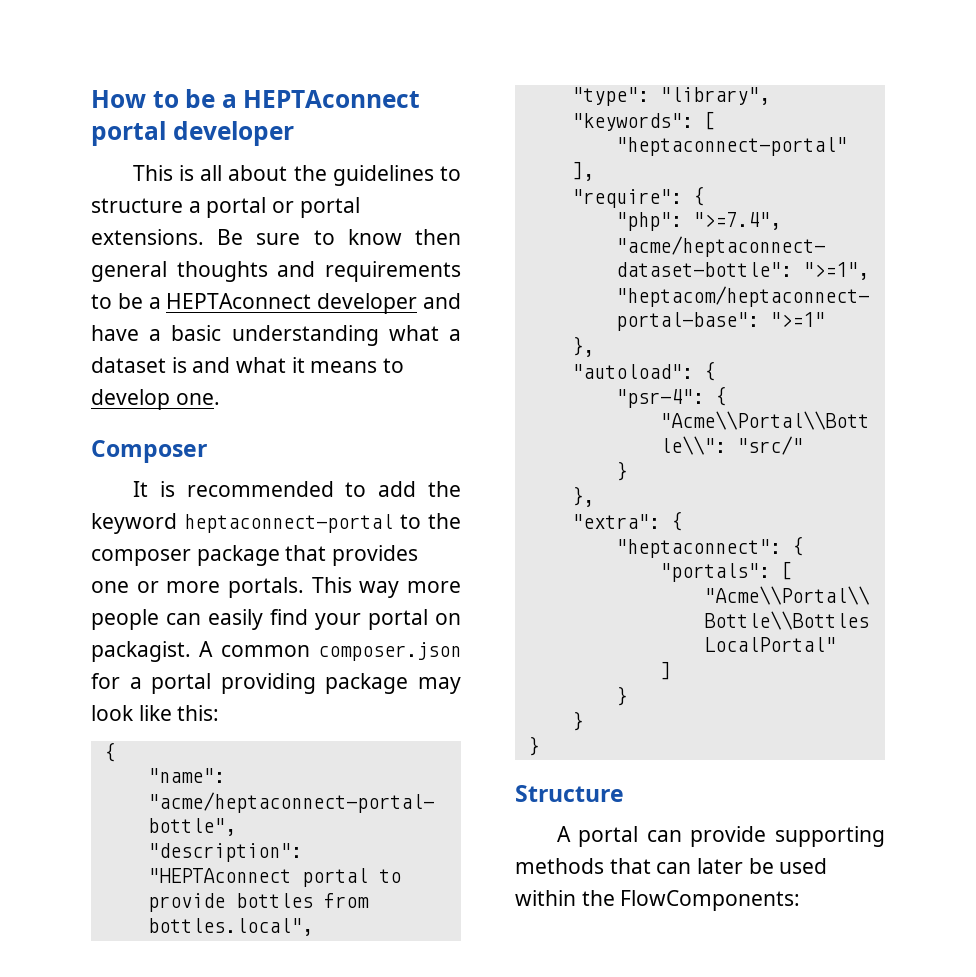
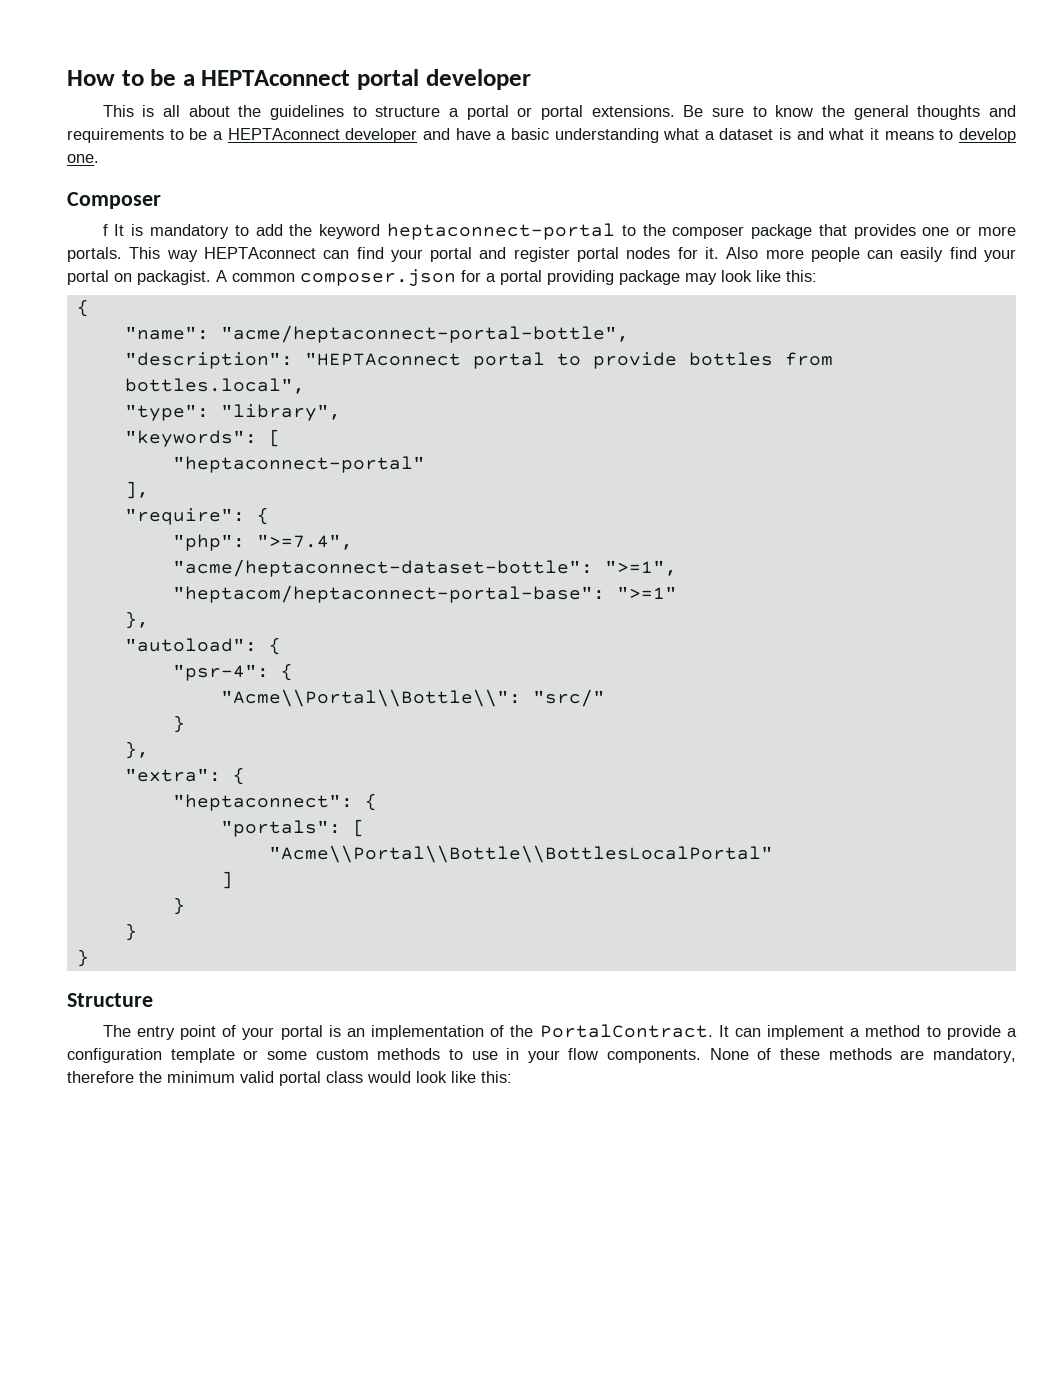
- Be sure to know then general thoughts and requirements to be a HEPTAconnect developer and have a basic understanding what a dataset is and what it means to develop one.
+ Be sure to know the general thoughts and requirements to be a HEPTAconnect developer and have a basic understanding what a dataset is and what it means to develop one.
- It is recommended to add the keyword heptaconnect-portal to the composer package that provides one or more portals.
+ f It is mandatory to add the keyword heptaconnect-portal to the composer package that provides one or more portals.
- This way more people can easily find your portal on packagist.
+ This way HEPTAconnect can find your portal and register portal nodes for it. Also more people can easily find your portal on packagist.
- A portal can provide supporting methods that can later be used within the FlowComponents:
+ The entry point of your portal is an implementation of the PortalContract. It can implement a method to provide a configuration template or some custom methods to use in your flow components. None of these methods are mandatory, therefore the minimum valid portal class would look like this:

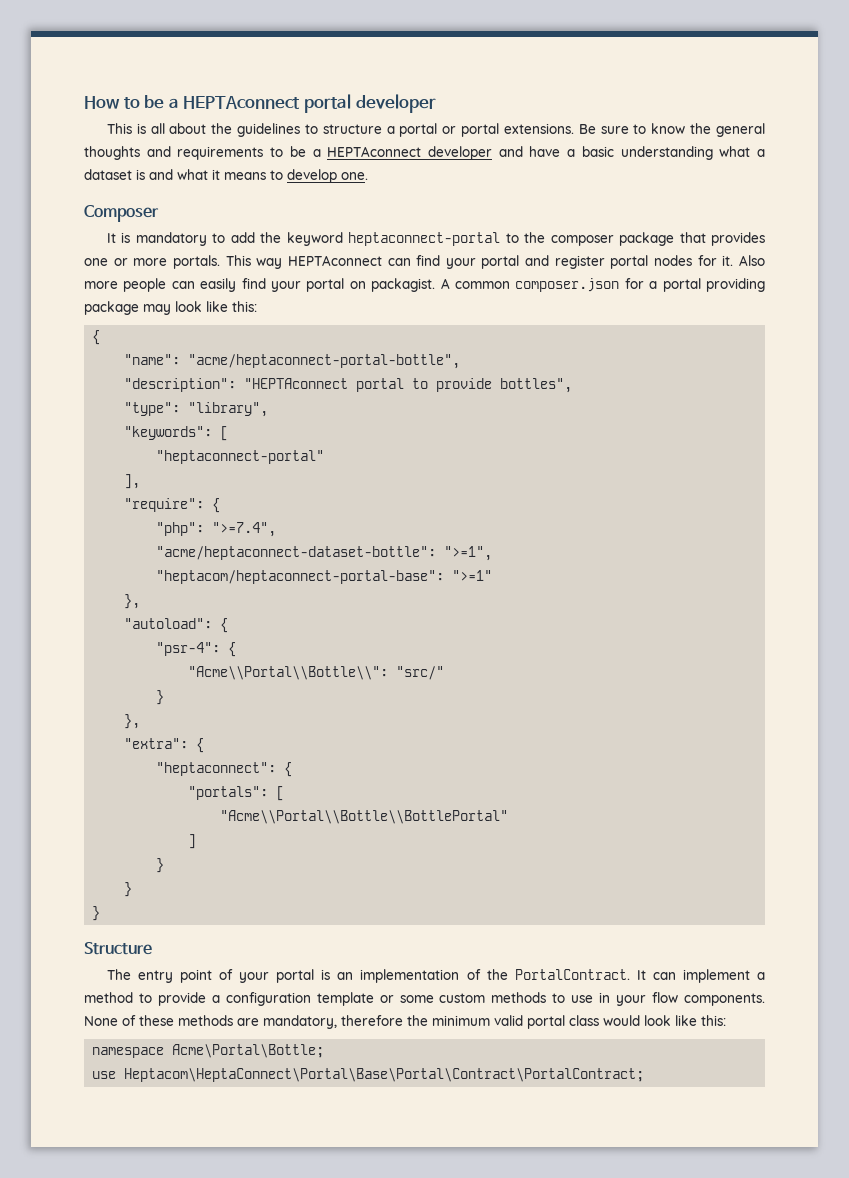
- f It is mandatory to add the keyword heptaconnect-portal to the composer package that provides one or more portals.
+ It is mandatory to add the keyword heptaconnect-portal to the composer package that provides one or more portals.
- "description": "HEPTAconnect portal to provide bottles from bottles.local",
+ "description": "HEPTAconnect portal to provide bottles",
- "Acme\\Portal\\Bottle\\BottlesLocalPortal"
+ "Acme\\Portal\\Bottle\\BottlePortal"
+ namespace Acme\Portal\Bottle;
+ use Heptacom\HeptaConnect\Portal\Base\Portal\Contract\PortalContract;

